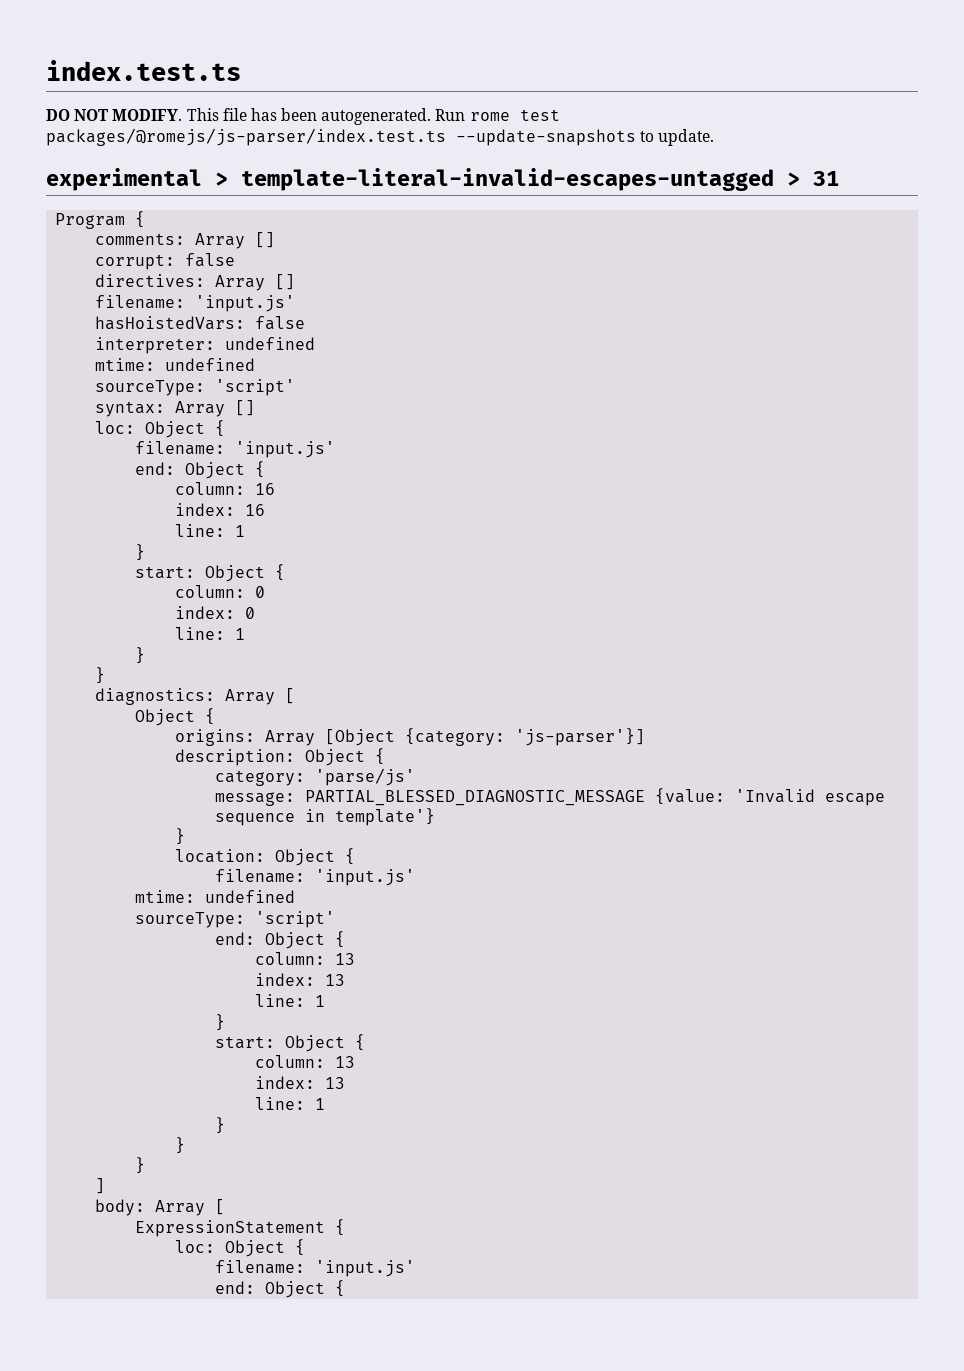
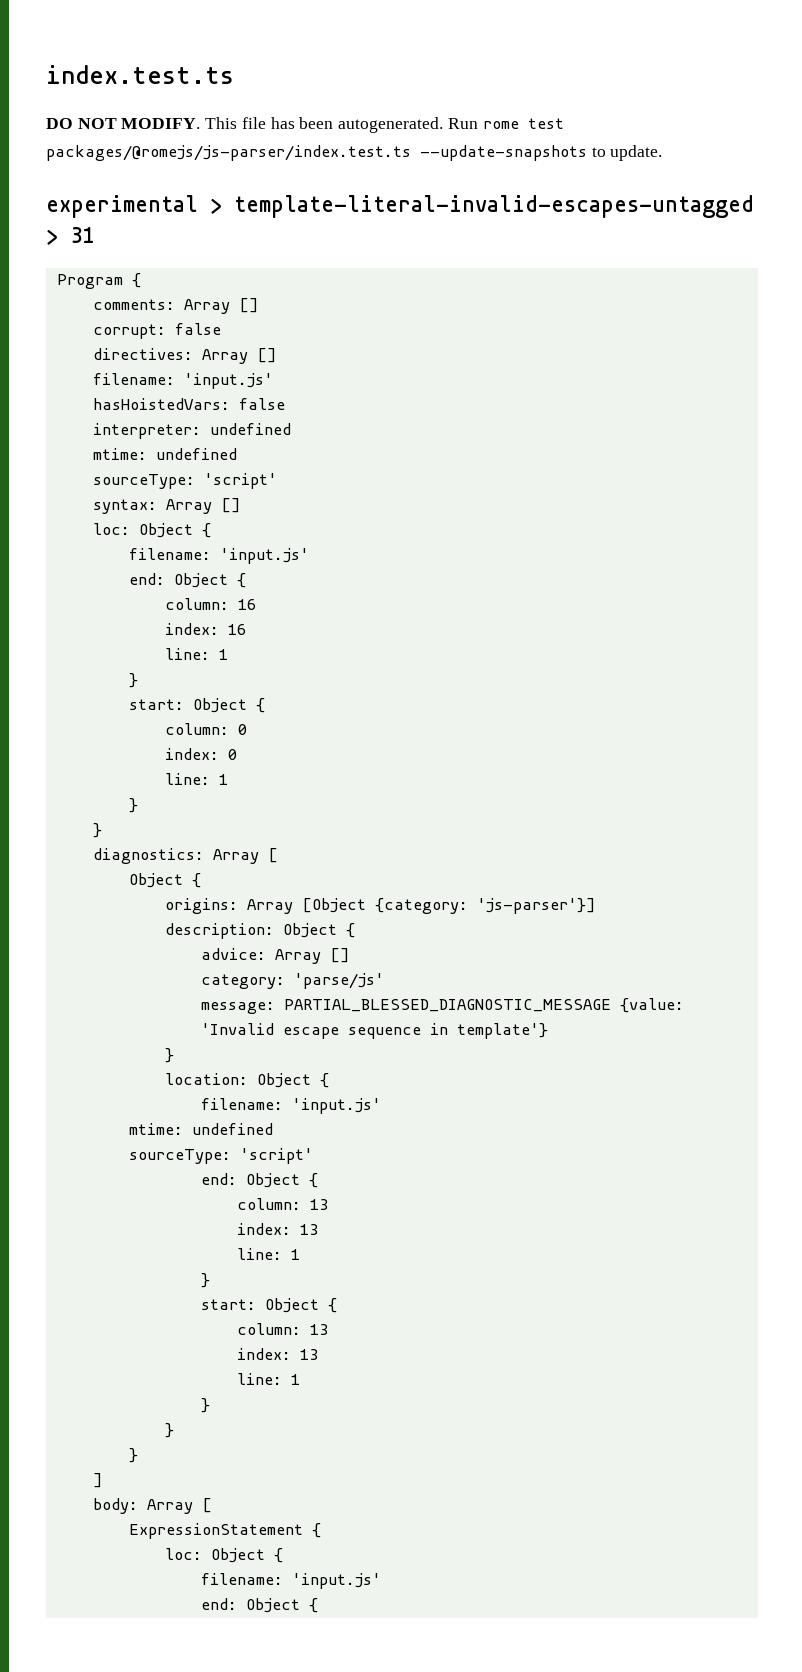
+ advice: Array []

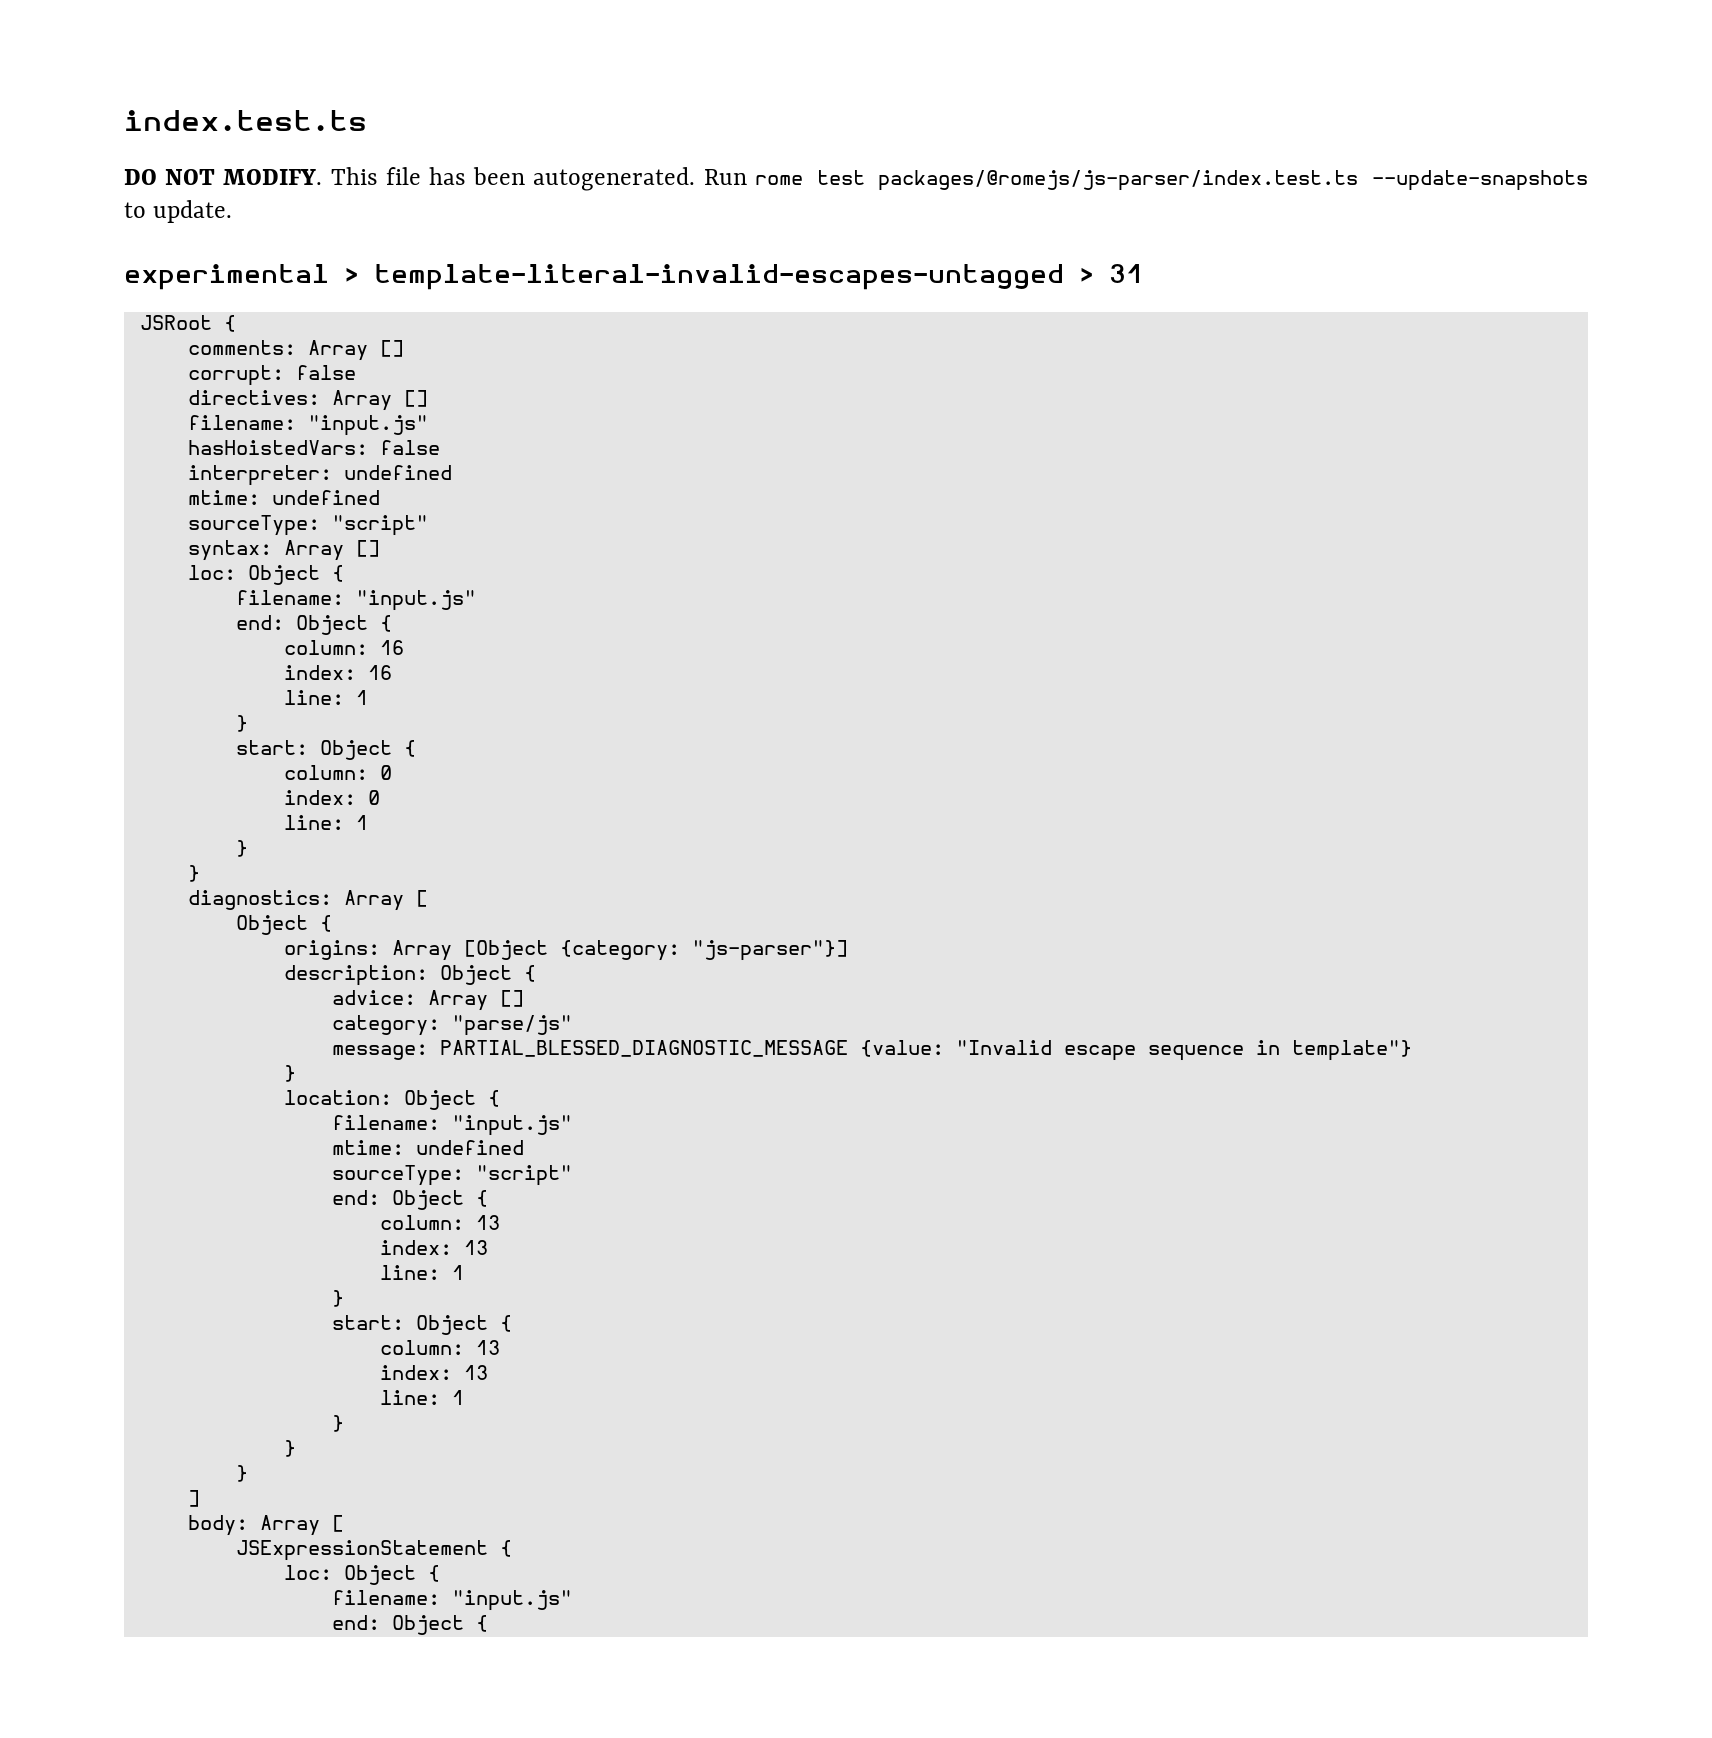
- Program {
+ JSRoot {
  directives: Array []
- filename: 'input.js'
+ filename: "input.js"
  interpreter: undefined
  mtime: undefined
- sourceType: 'script'
+ sourceType: "script"
  syntax: Array []
  loc: Object {
- filename: 'input.js'
+ filename: "input.js"
- origins: Array [Object {category: 'js-parser'}]
+ origins: Array [Object {category: "js-parser"}]
- category: 'parse/js'
+ category: "parse/js"
- message: PARTIAL_BLESSED_DIAGNOSTIC_MESSAGE {value: 'Invalid escape sequence in template'}
+ message: PARTIAL_BLESSED_DIAGNOSTIC_MESSAGE {value: "Invalid escape sequence in template"}
  location: Object {
- filename: 'input.js'
+ filename: "input.js"
  mtime: undefined
- sourceType: 'script'
+ sourceType: "script"
- ExpressionStatement {
+ JSExpressionStatement {
  loc: Object {
- filename: 'input.js'
+ filename: "input.js"

